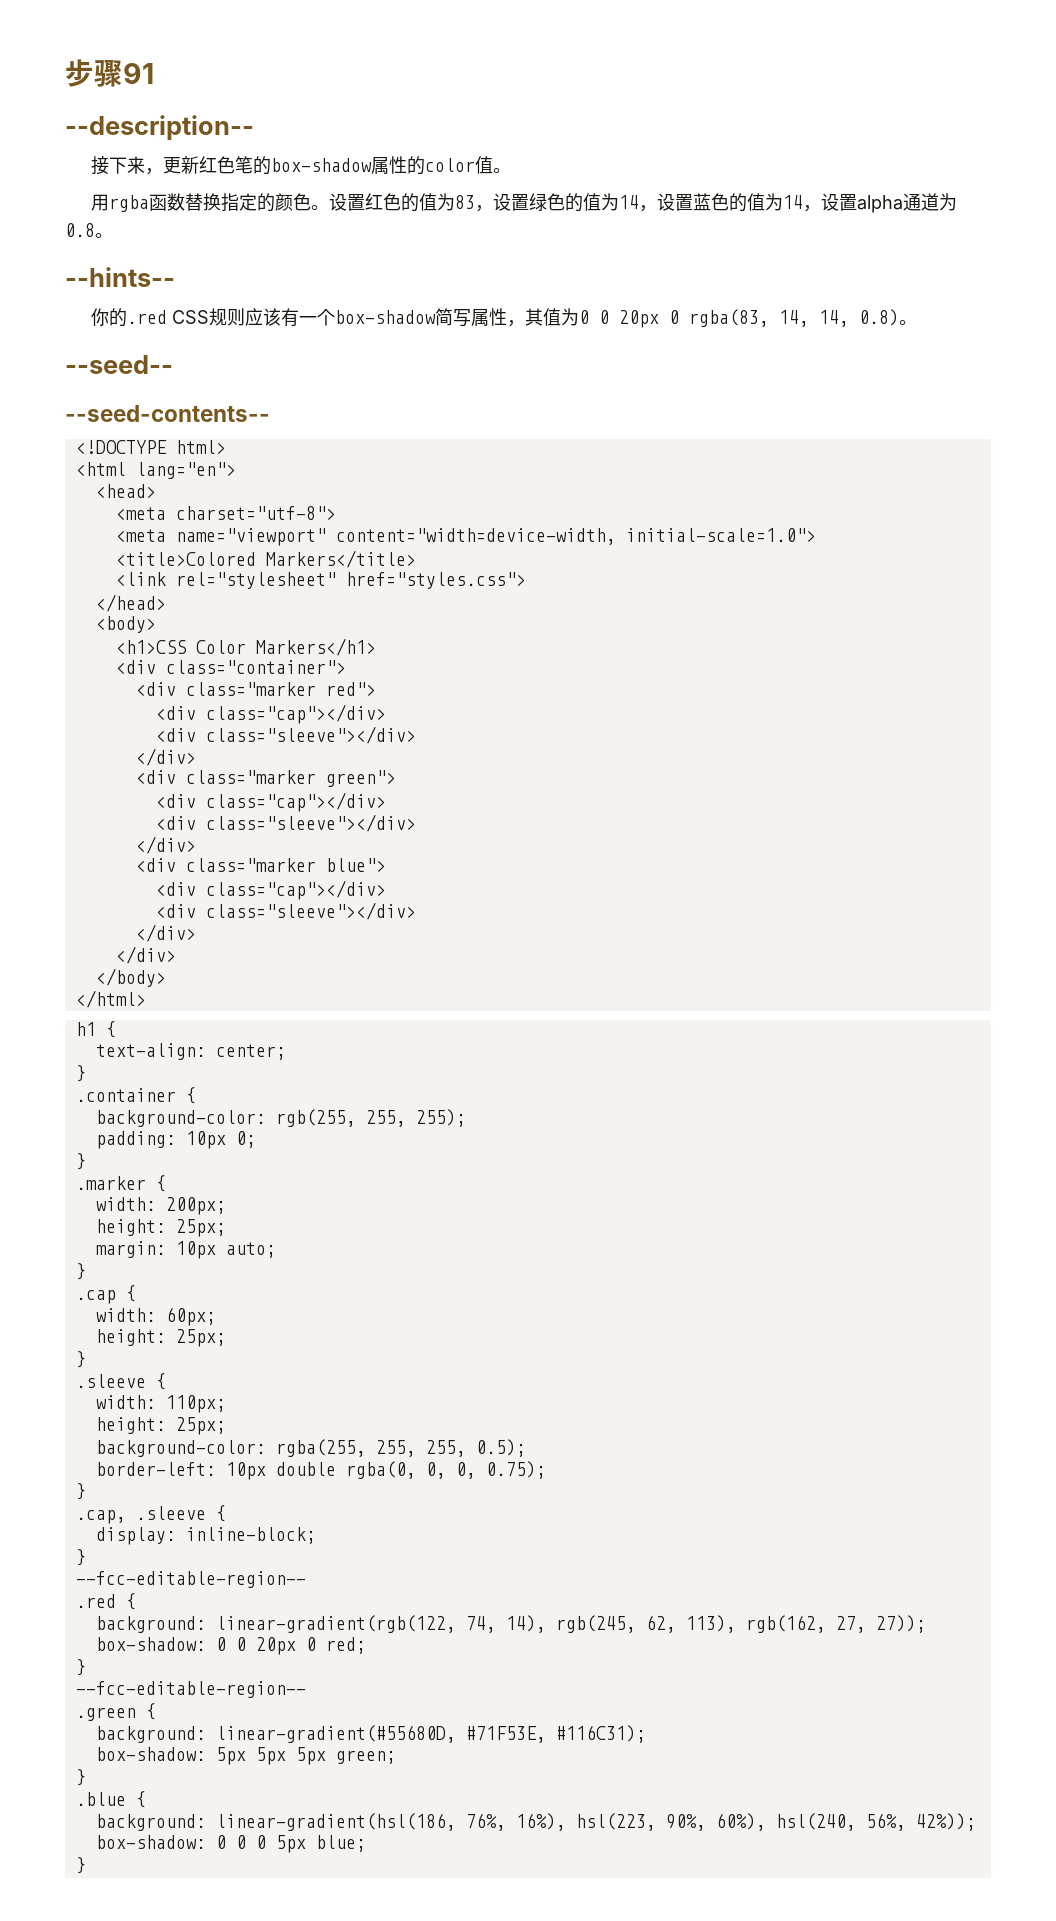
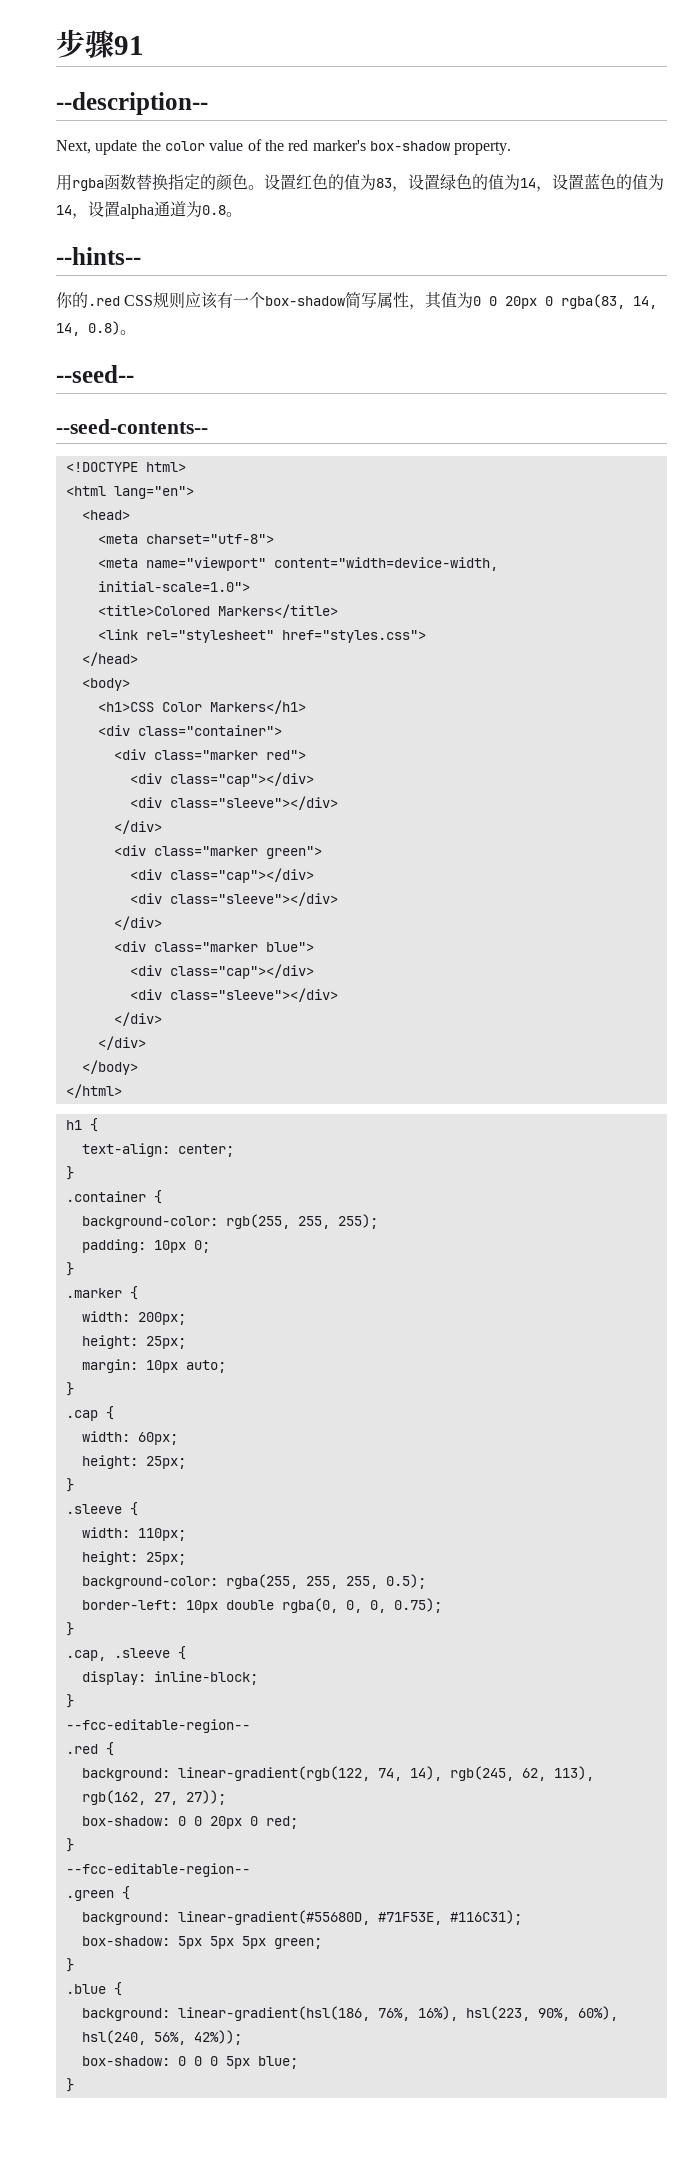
- 接下来，更新红色笔的box-shadow属性的color值。
+ Next, update the color value of the red marker's box-shadow property.

